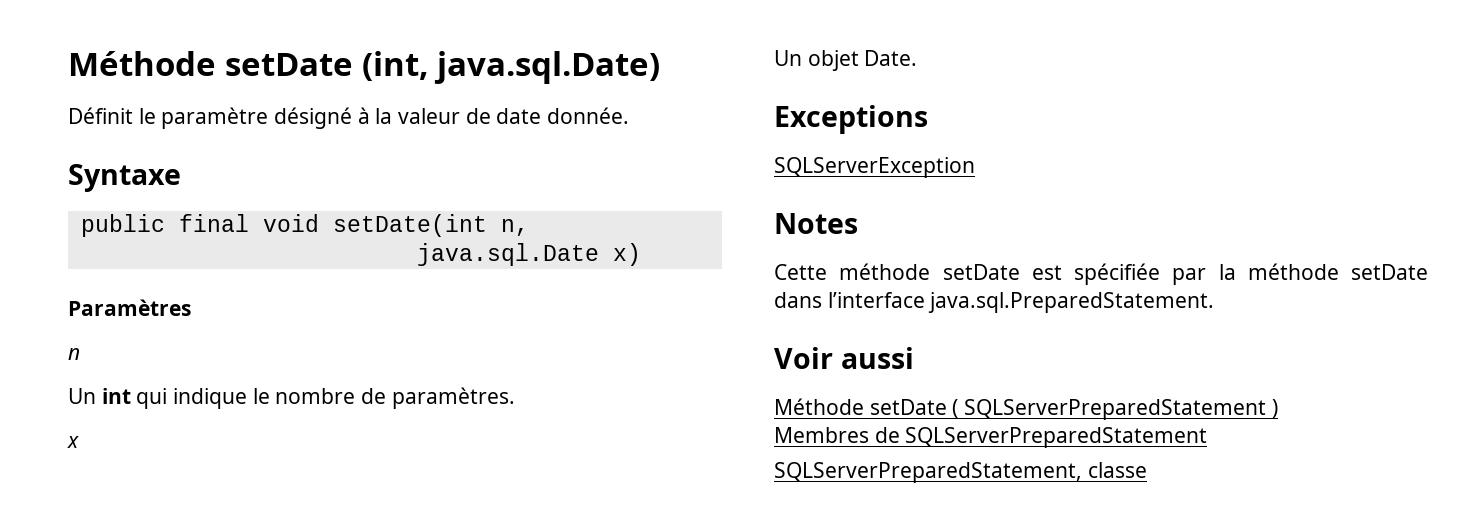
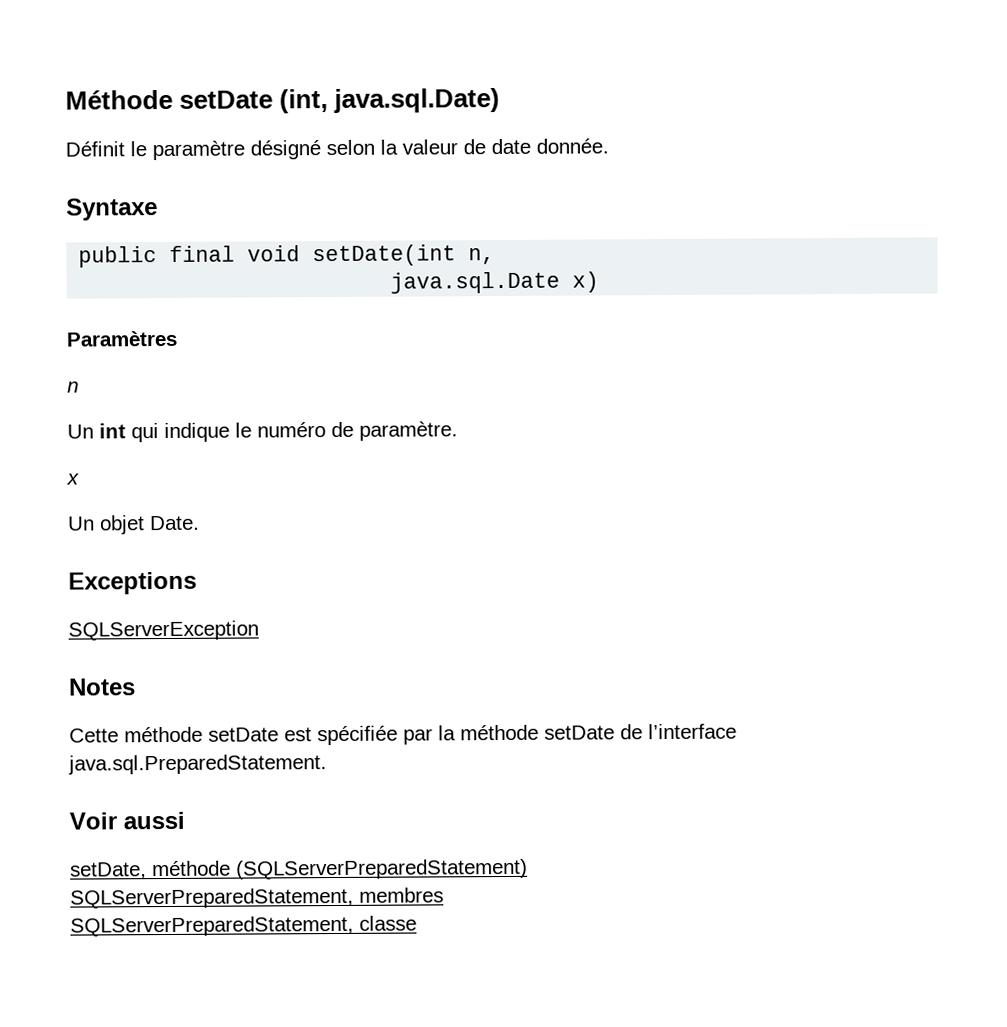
- Définit le paramètre désigné à la valeur de date donnée.
+ Définit le paramètre désigné selon la valeur de date donnée.
- Un int qui indique le nombre de paramètres.
+ Un int qui indique le numéro de paramètre.
- Cette méthode setDate est spécifiée par la méthode setDate dans l’interface java.sql.PreparedStatement.
+ Cette méthode setDate est spécifiée par la méthode setDate de l’interface java.sql.PreparedStatement.
- Méthode setDate ( SQLServerPreparedStatement )
- Membres de SQLServerPreparedStatement
+ setDate, méthode (SQLServerPreparedStatement)
+ SQLServerPreparedStatement, membres

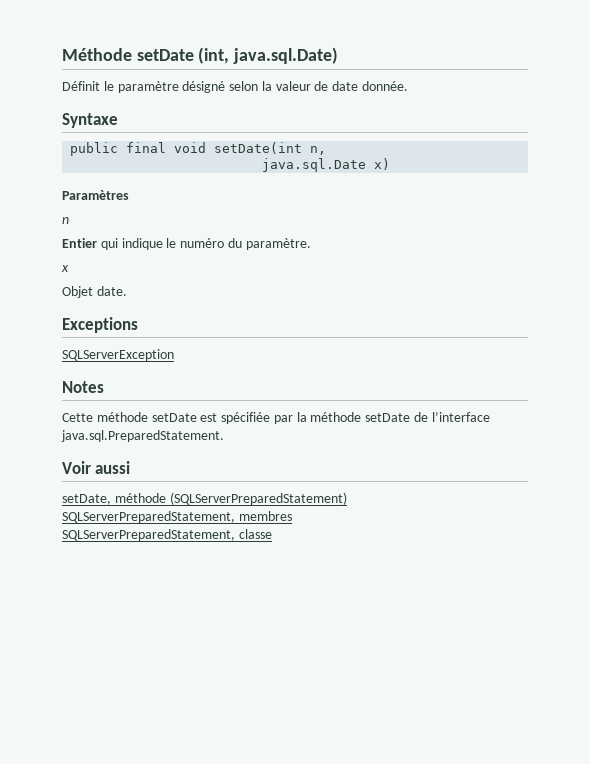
- Un int qui indique le numéro de paramètre.
+ Entier qui indique le numéro du paramètre.
- Un objet Date.
+ Objet date.

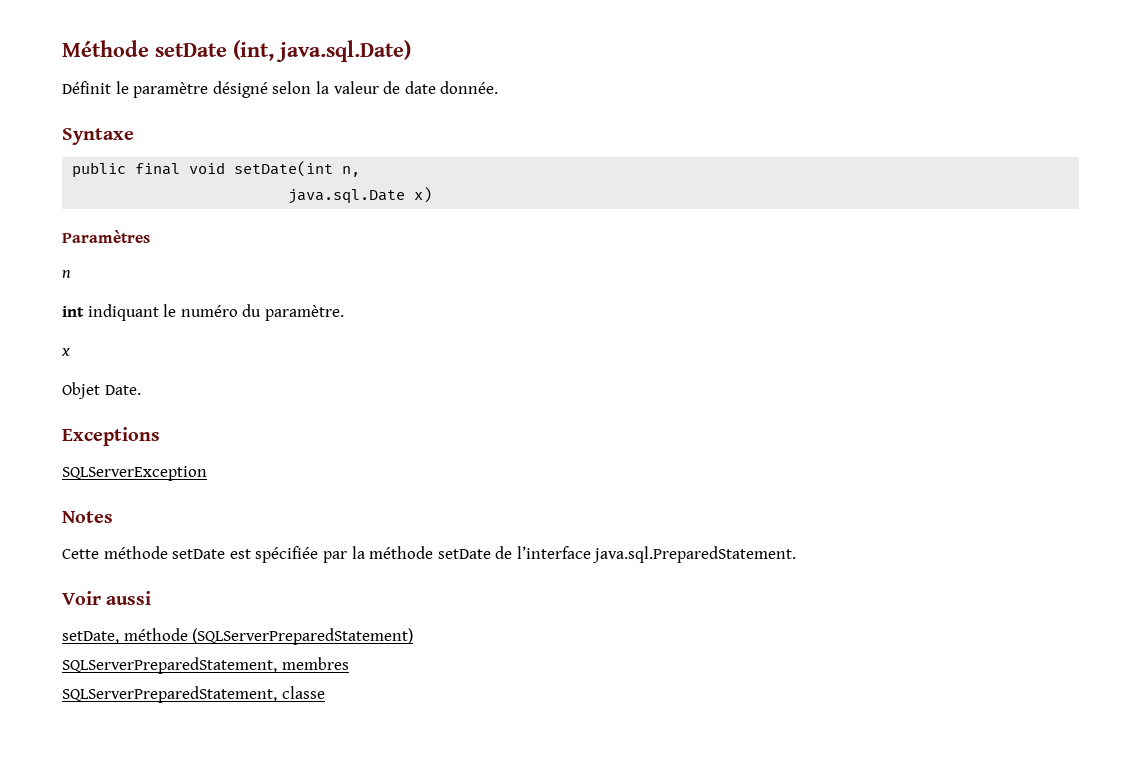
- Entier qui indique le numéro du paramètre.
+ int indiquant le numéro du paramètre.
- Objet date.
+ Objet Date.

